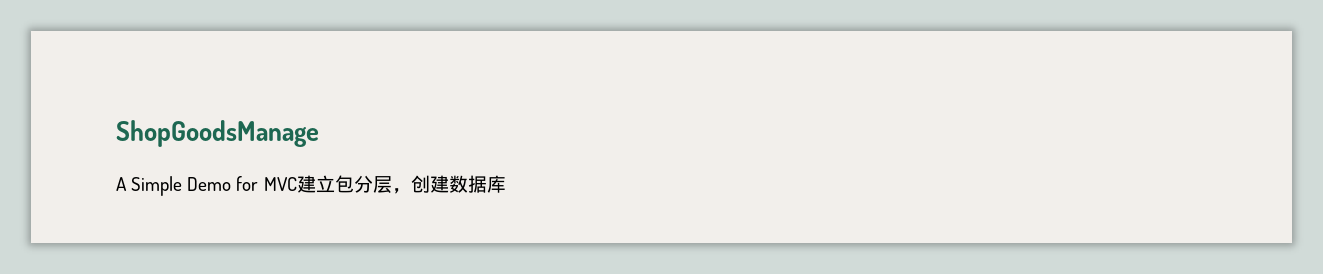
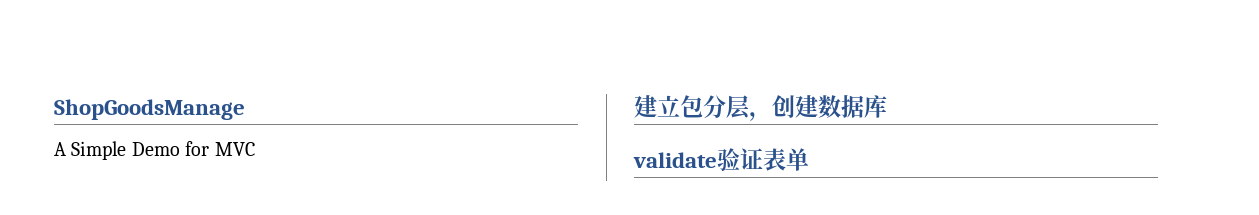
- A Simple Demo for MVC建立包分层，创建数据库
+ A Simple Demo for MVC
+ 建立包分层，创建数据库
+ validate验证表单

